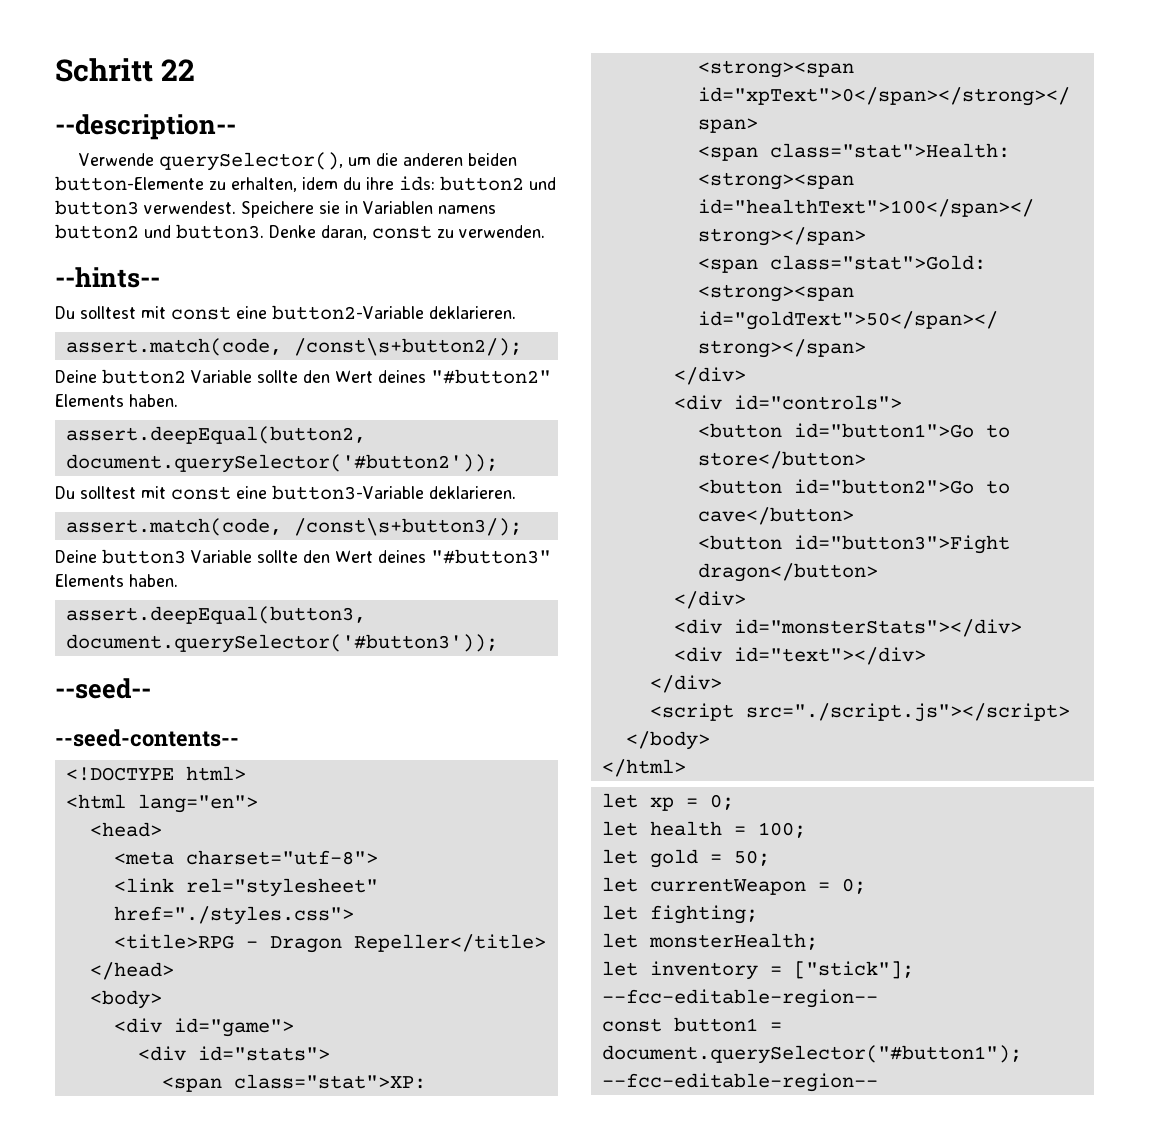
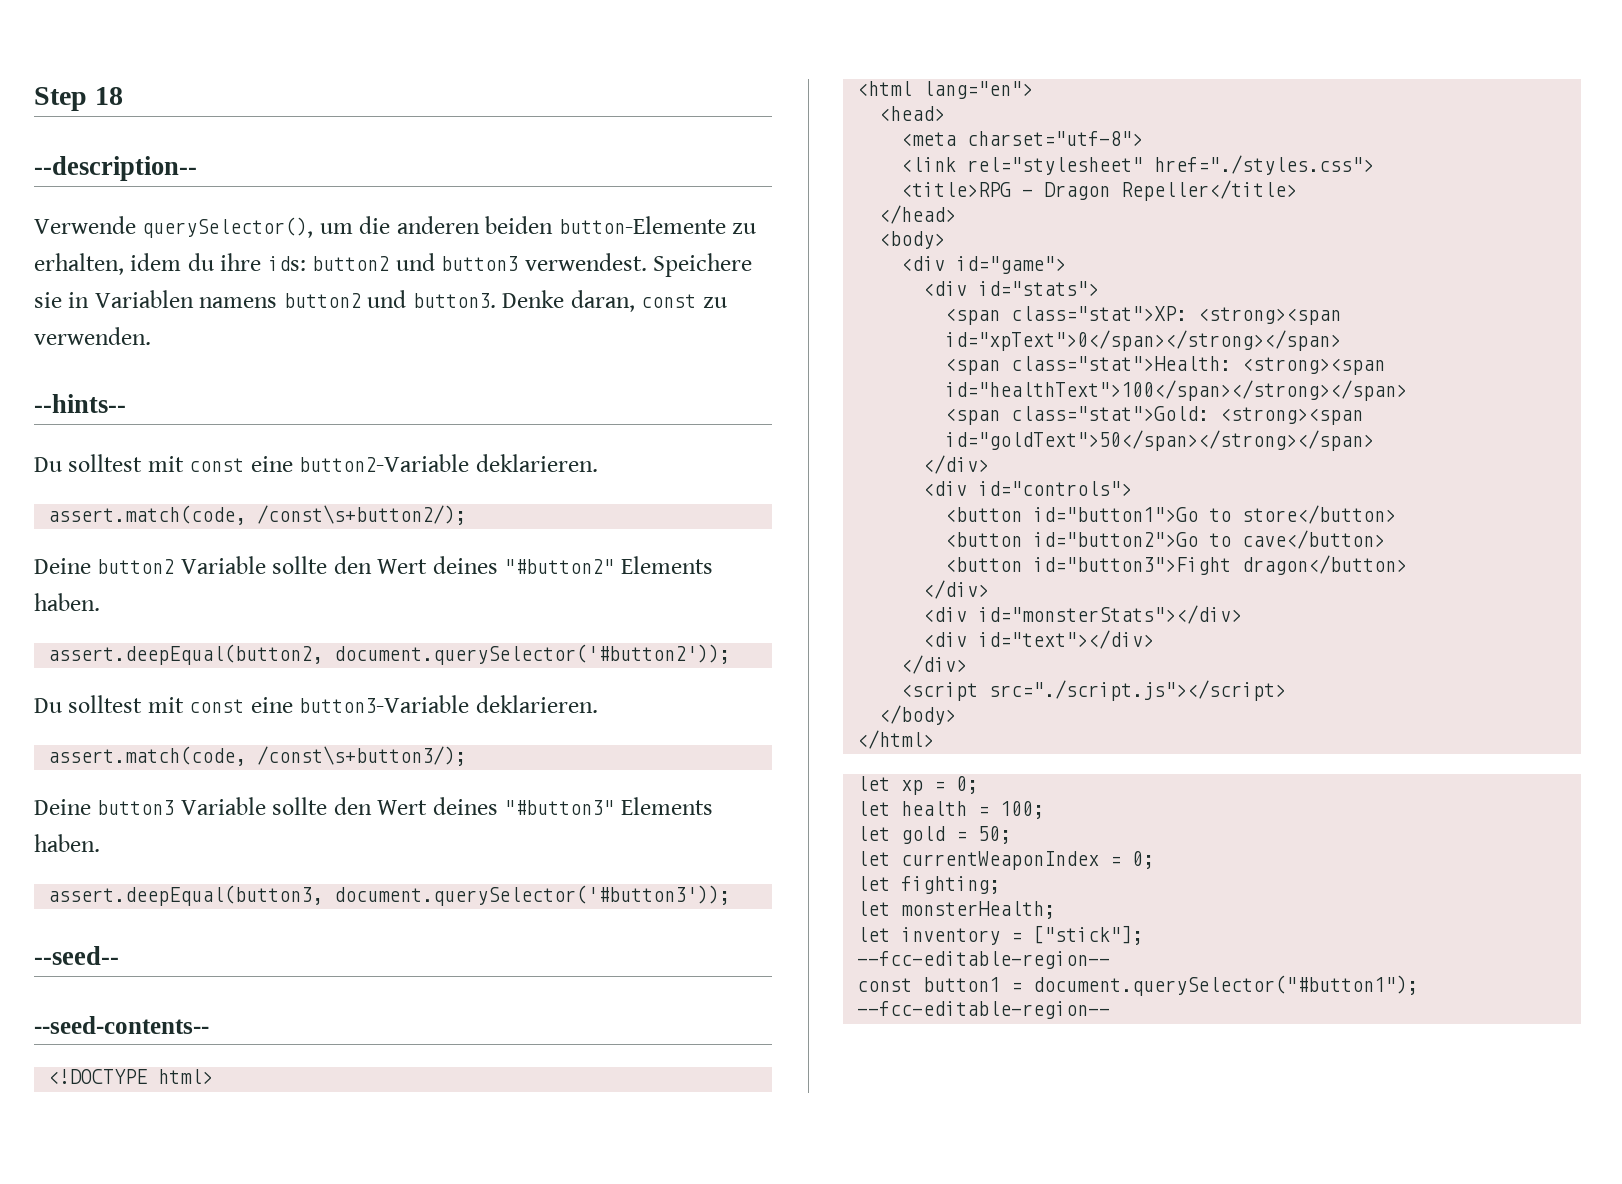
- Schritt 22
+ Step 18
- let currentWeapon = 0;
+ let currentWeaponIndex = 0;

